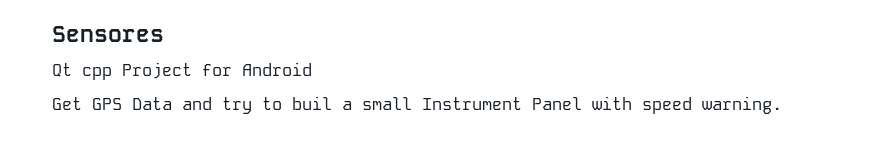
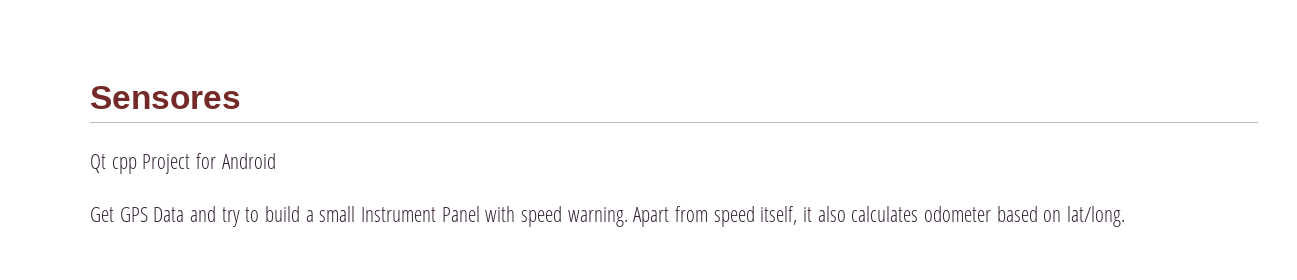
- Get GPS Data and try to buil a small Instrument Panel with speed warning.
+ Get GPS Data and try to build a small Instrument Panel with speed warning.
+ Apart from speed itself, it also calculates odometer based on lat/long.

